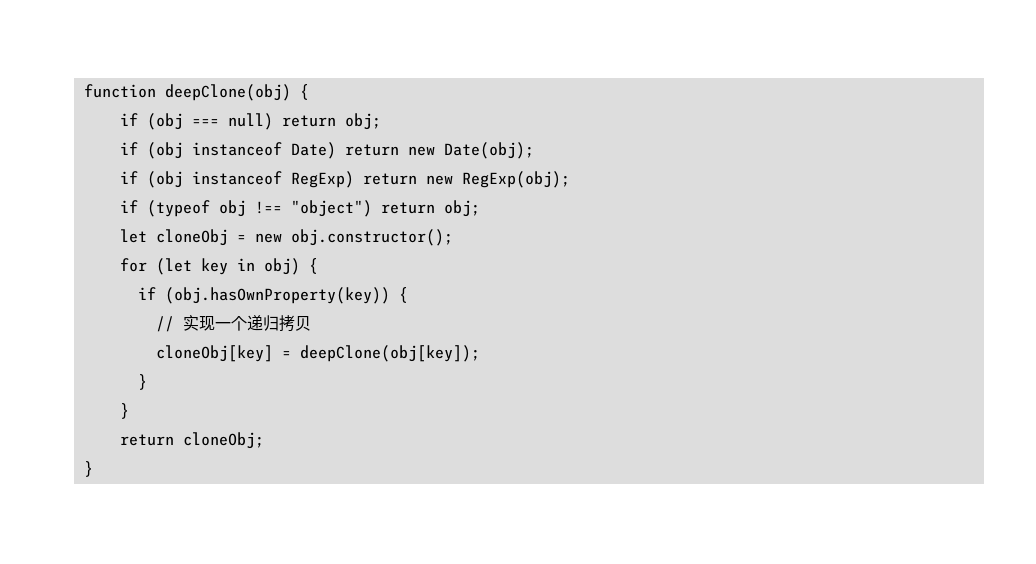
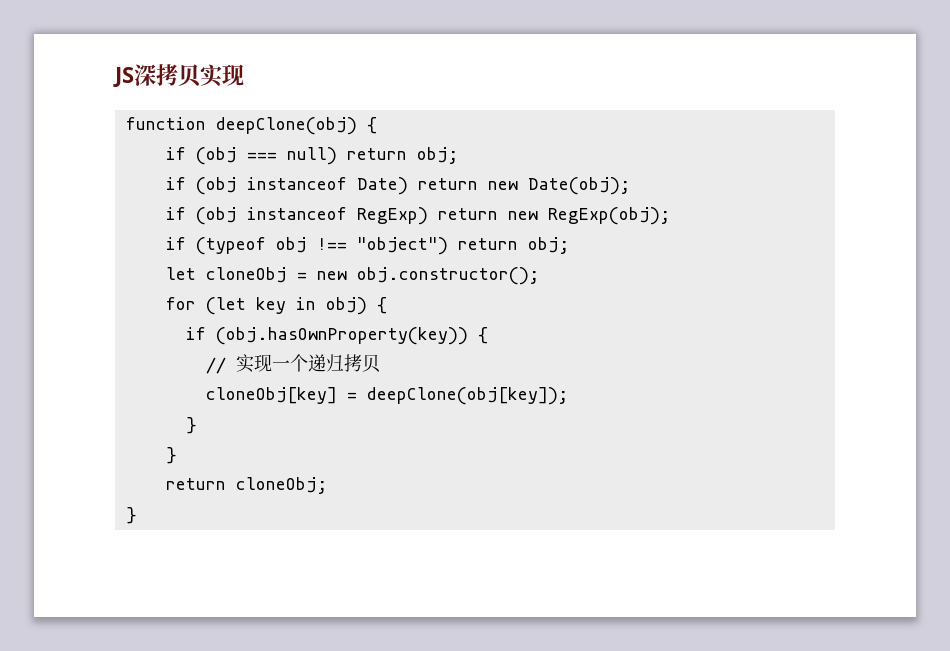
+ JS深拷贝实现

